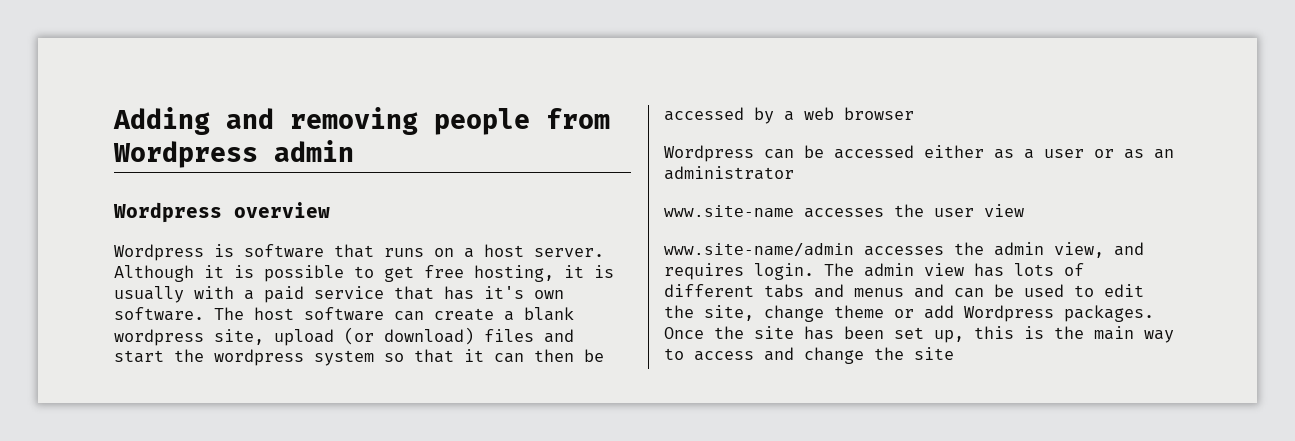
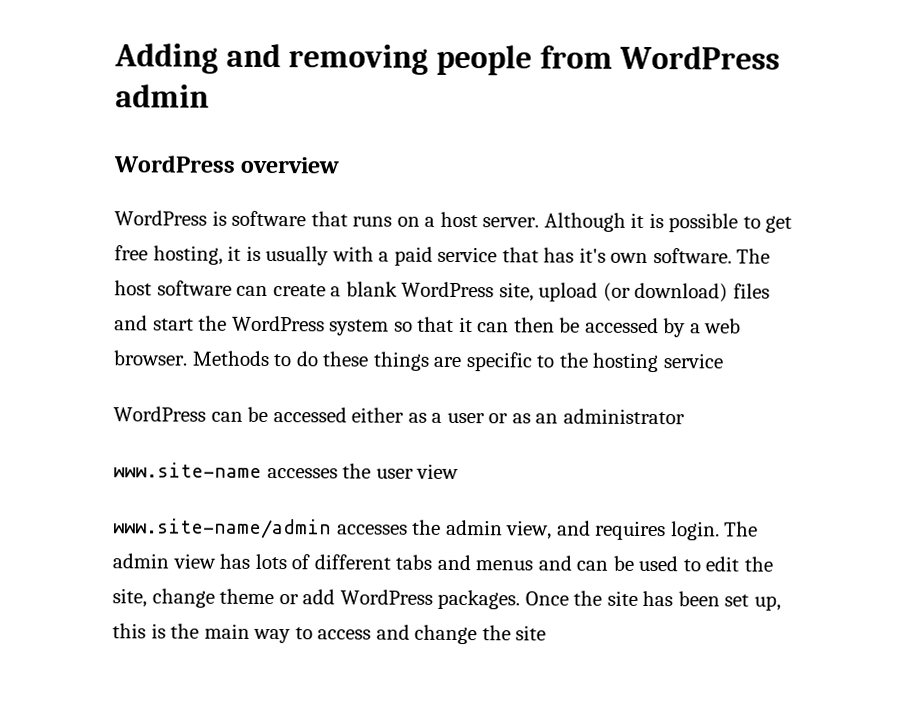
- Adding and removing people from Wordpress admin
+ Adding and removing people from WordPress admin
- Wordpress overview
+ WordPress overview
- Wordpress is software that runs on a host server.
+ WordPress is software that runs on a host server.
- The host software can create a blank wordpress site, upload (or download) files and start the wordpress system so that it can then be accessed by a web browser
- Wordpress can be accessed either as a user or as an administrator
+ The host software can create a blank WordPress site, upload (or download) files and start the WordPress system so that it can then be accessed by a web browser. Methods to do these things are specific to the hosting service
+ WordPress can be accessed either as a user or as an administrator
- The admin view has lots of different tabs and menus and can be used to edit the site, change theme or add Wordpress packages.
+ The admin view has lots of different tabs and menus and can be used to edit the site, change theme or add WordPress packages.

